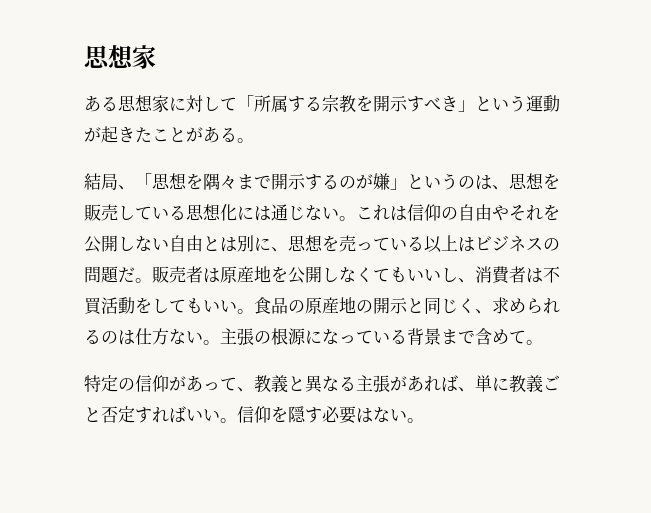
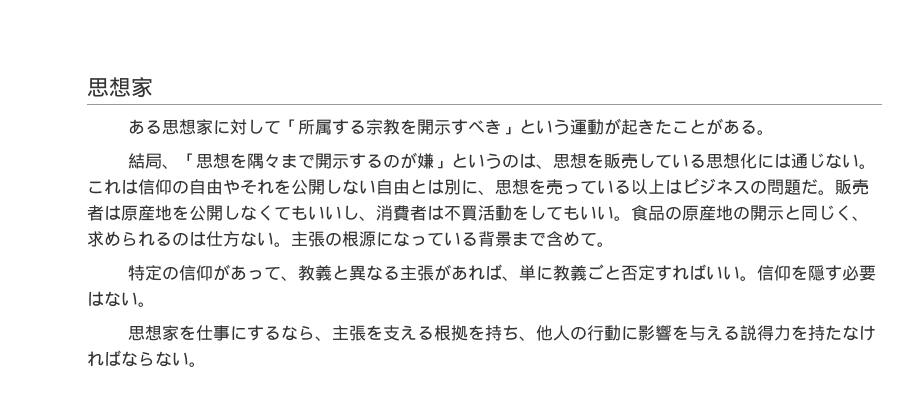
+ 思想家を仕事にするなら、主張を支える根拠を持ち、他人の行動に影響を与える説得力を持たなければならない。

